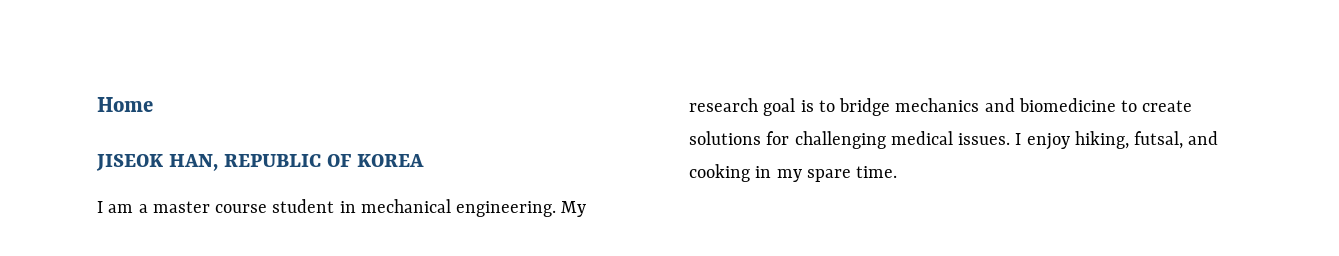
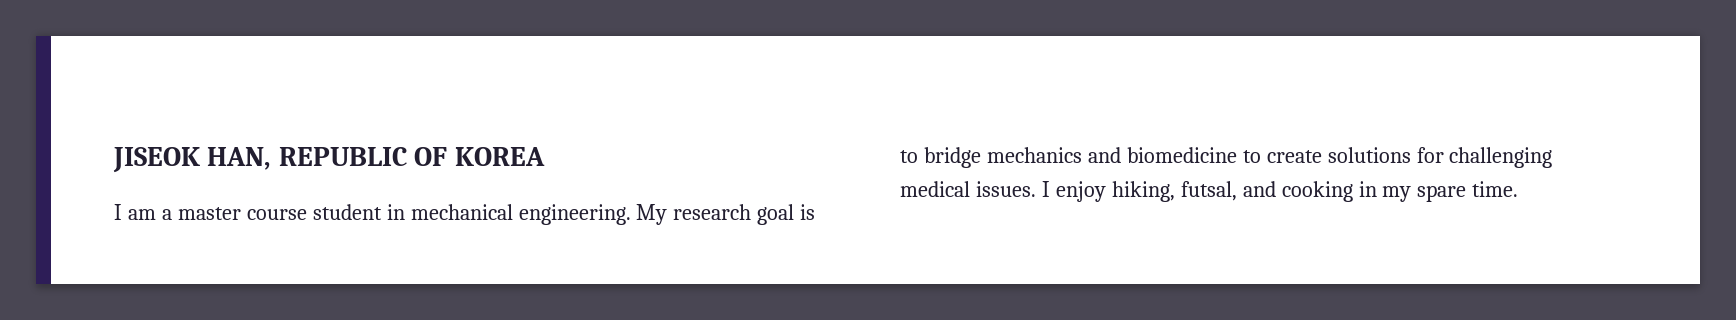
- Home

